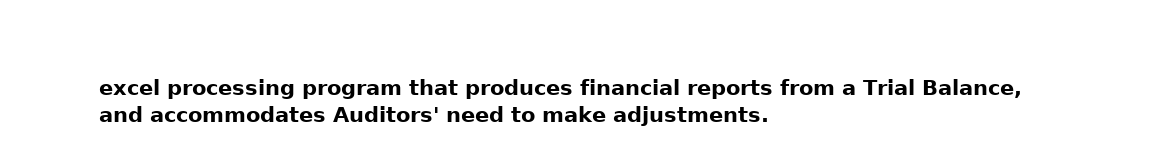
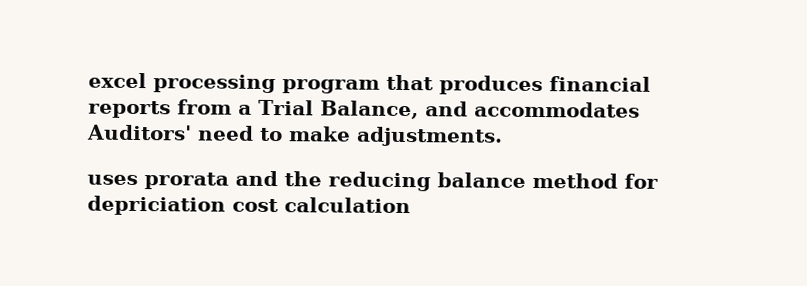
+ uses prorata and the reducing balance method for depriciation cost calculation

